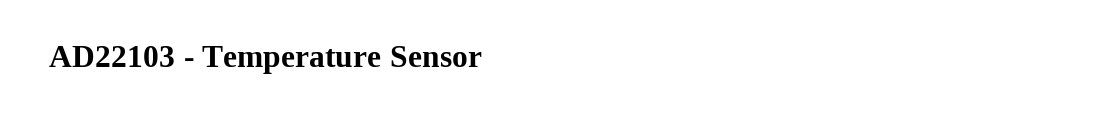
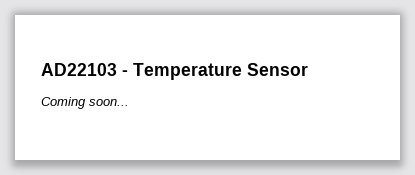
+ Coming soon...

